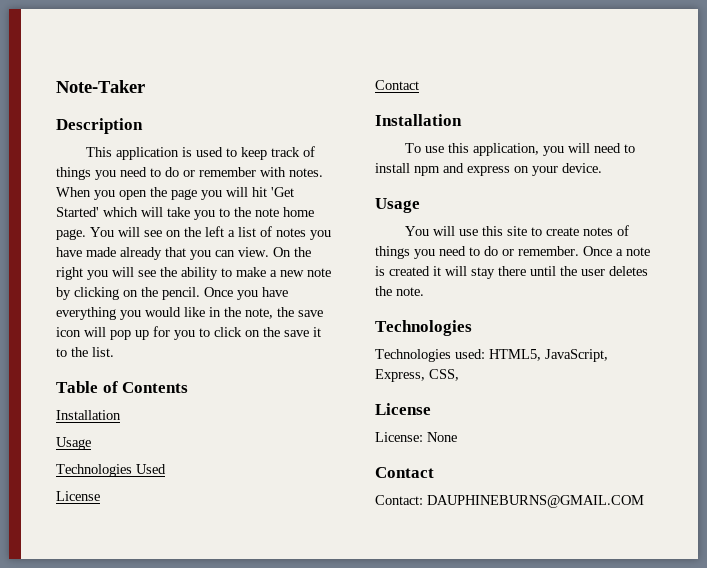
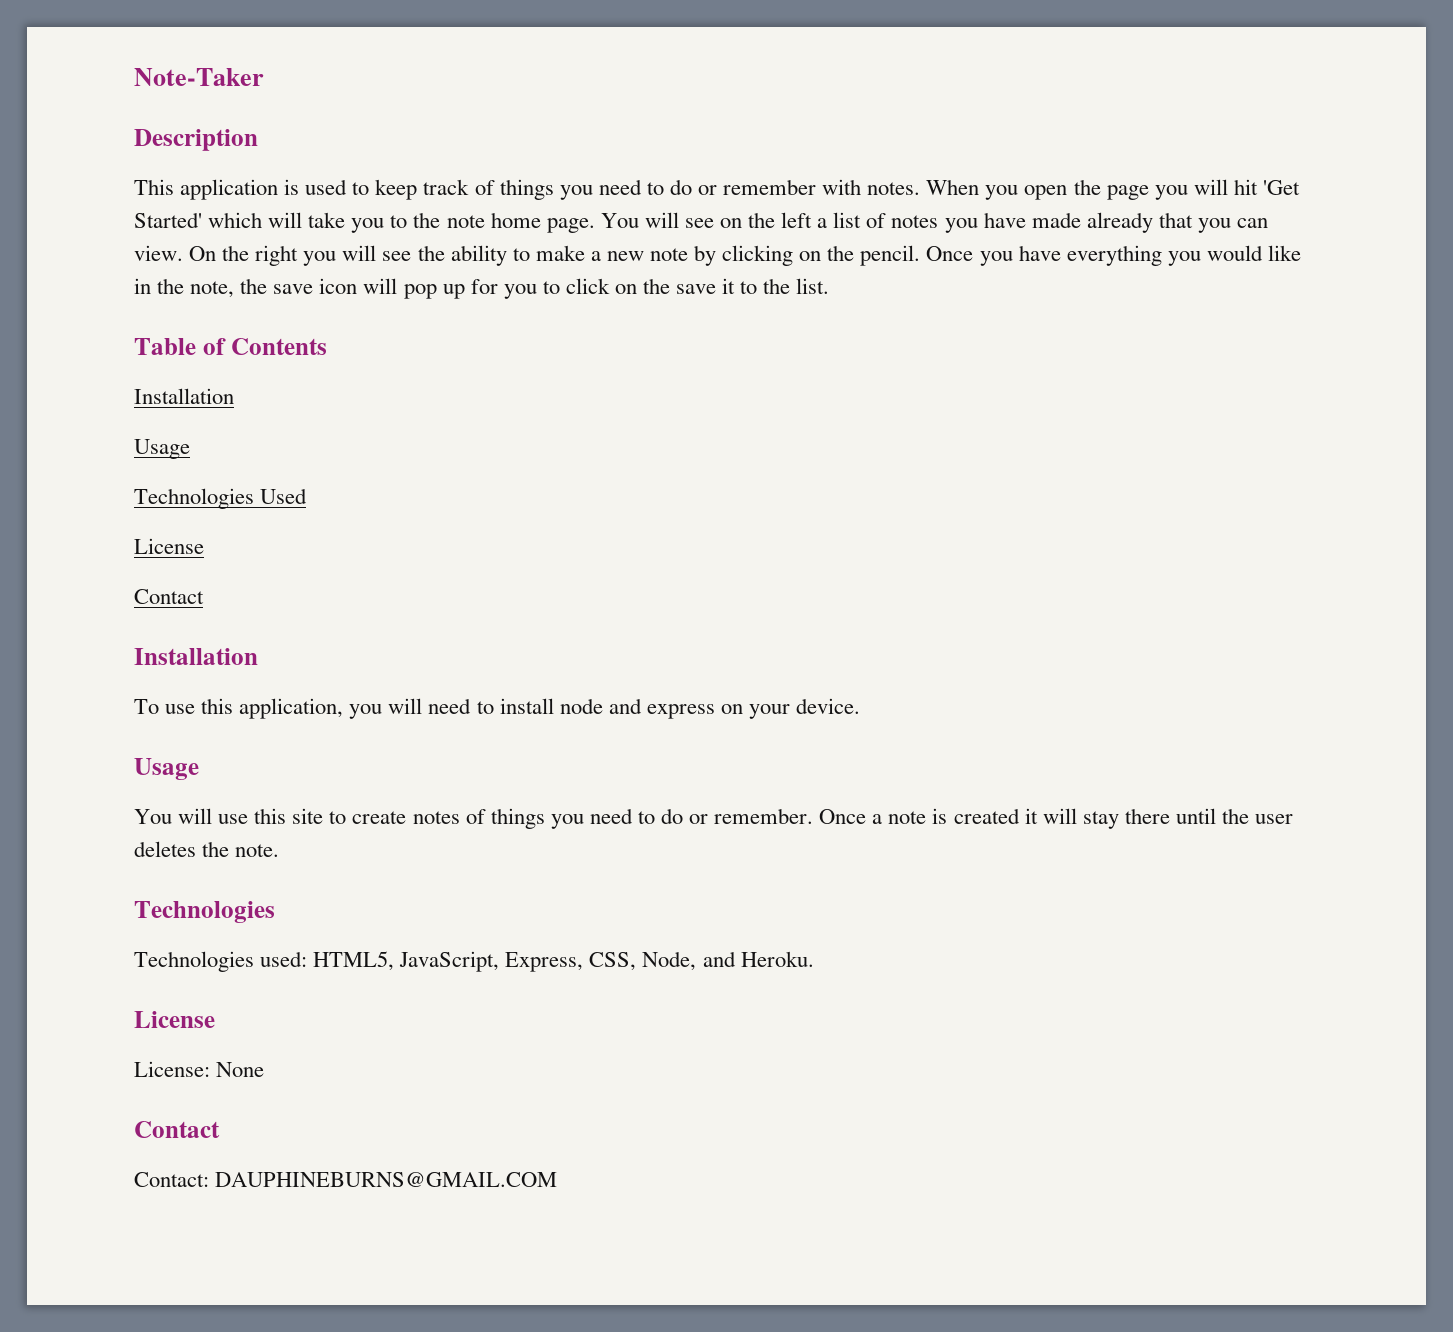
- To use this application, you will need to install npm and express on your device.
+ To use this application, you will need to install node and express on your device.
- Technologies used: HTML5, JavaScript, Express, CSS,
+ Technologies used: HTML5, JavaScript, Express, CSS, Node, and Heroku.

